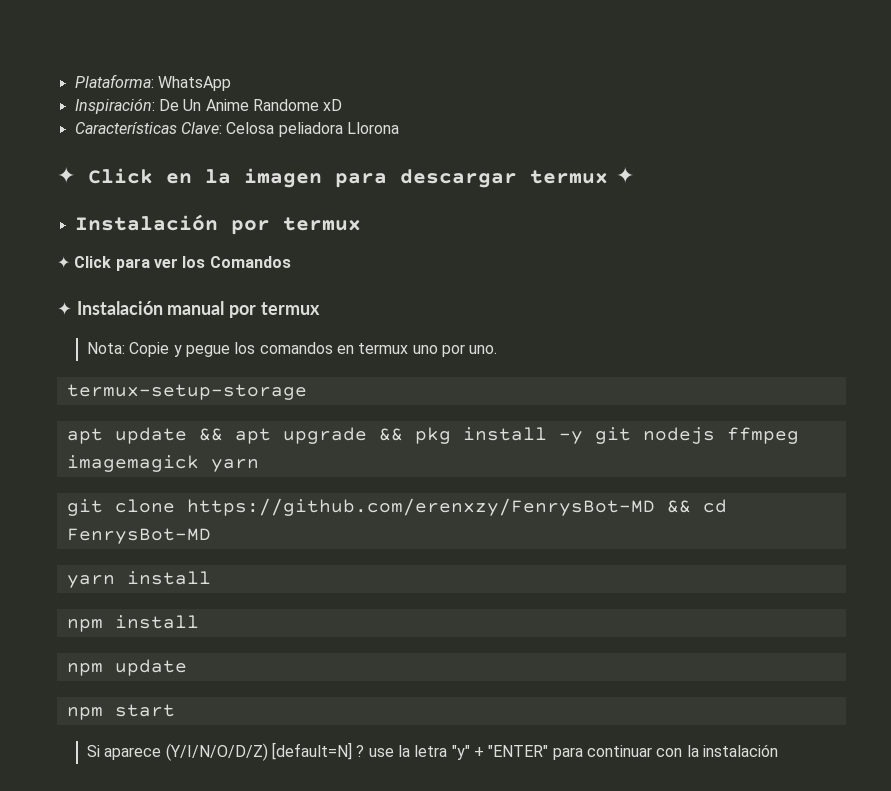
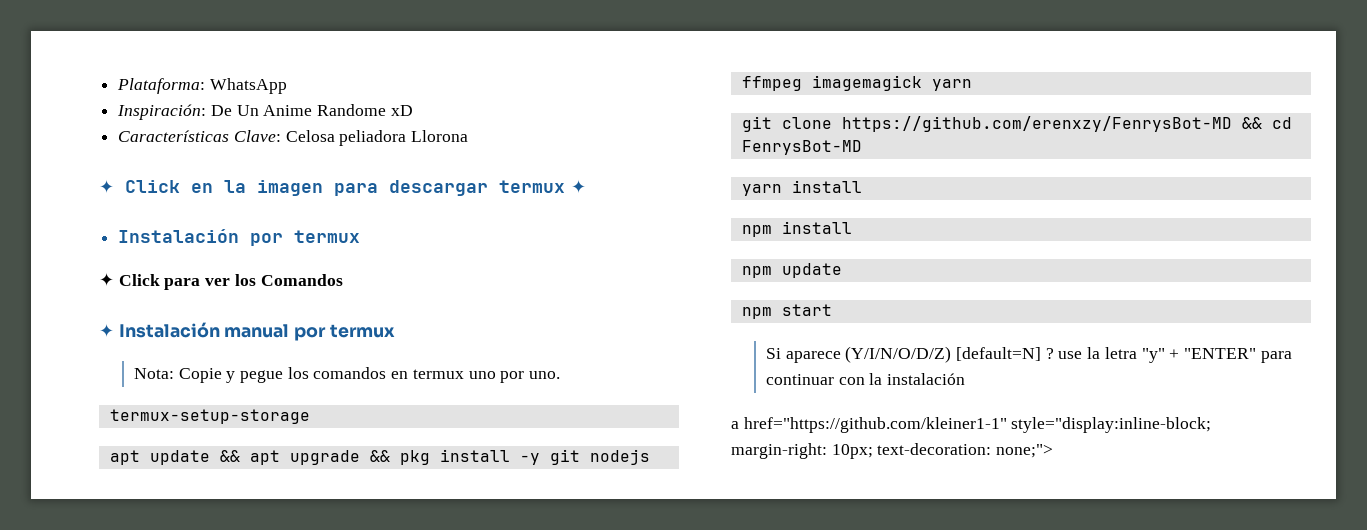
+ a href="https://github.com/kleiner1-1" style="display:inline-block; margin-right: 10px; text-decoration: none;">

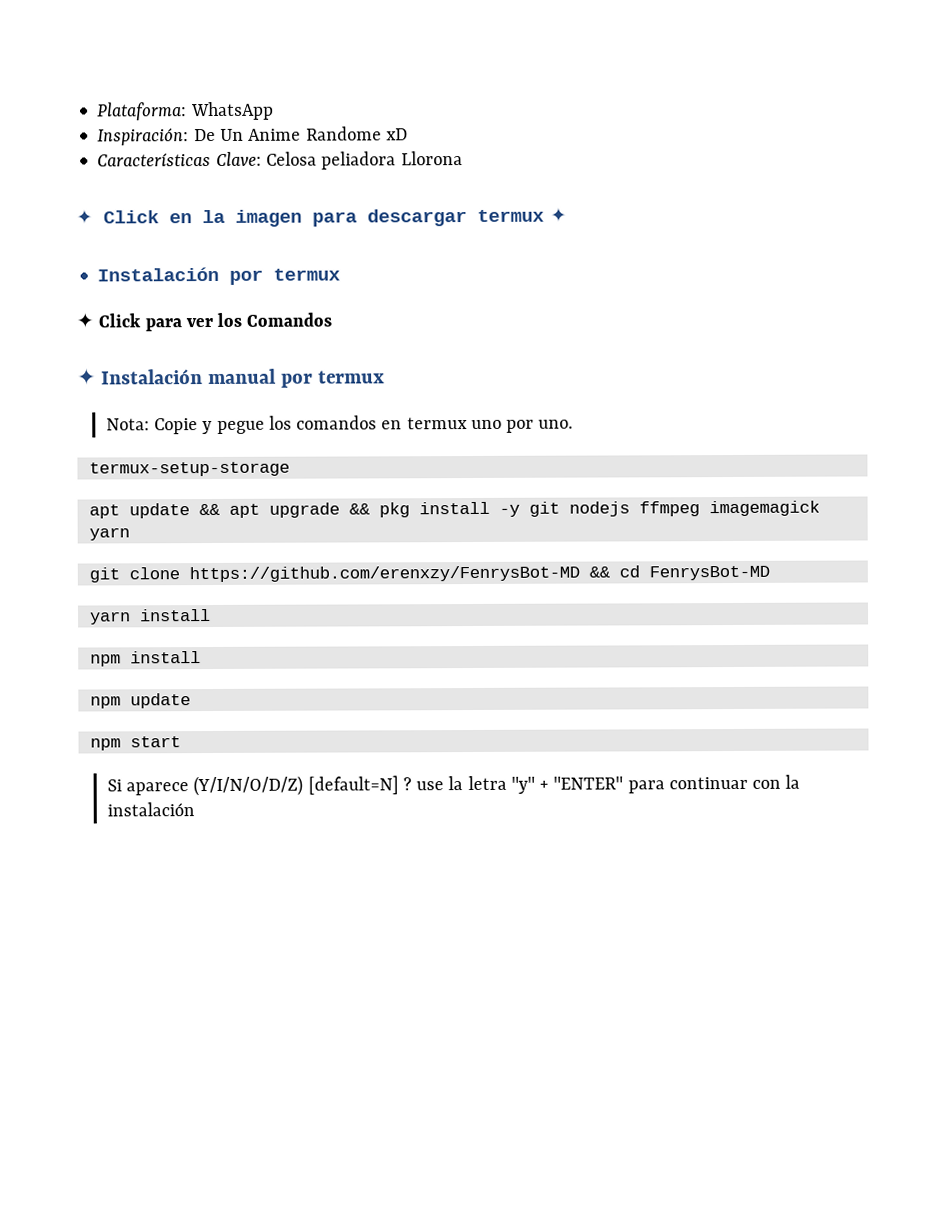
- a href="https://github.com/kleiner1-1" style="display:inline-block; margin-right: 10px; text-decoration: none;">

